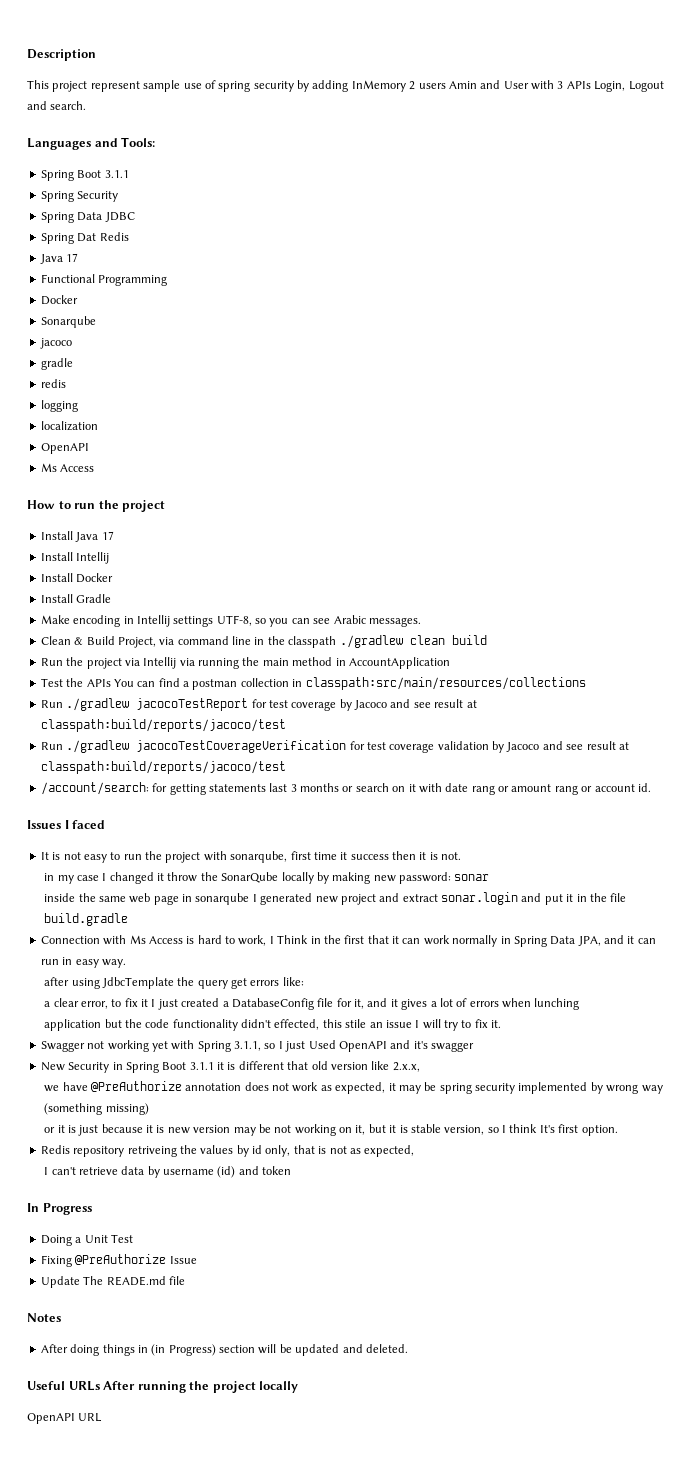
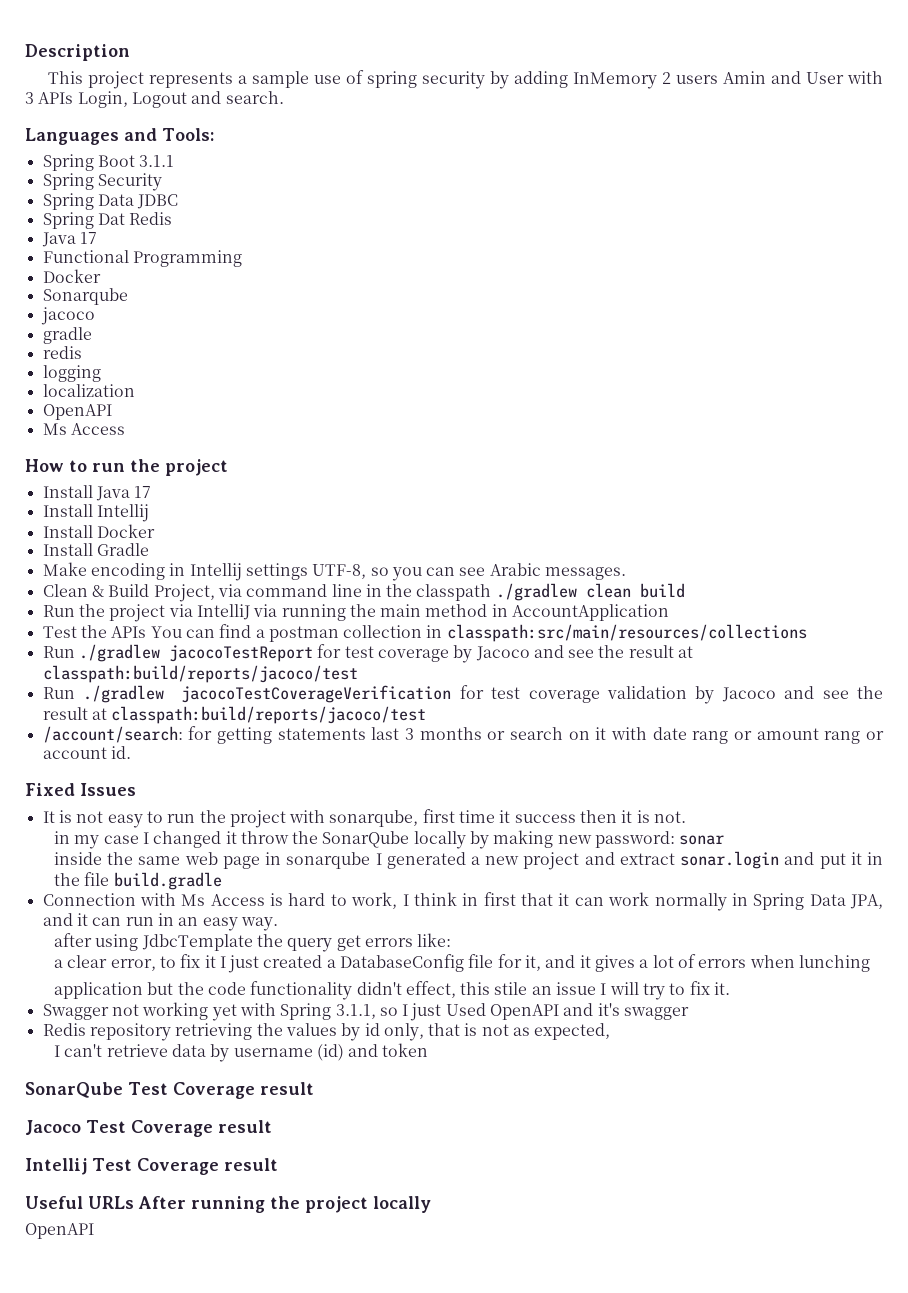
- This project represent sample use of spring security by adding InMemory 2 users Amin and User with 3 APIs Login, Logout and search.
+ This project represents a sample use of spring security by adding InMemory 2 users Amin and User with 3 APIs Login, Logout and search.
- Run the project via Intellij via running the main method in AccountApplication
+ Run the project via IntelliJ via running the main method in AccountApplication
- Run ./gradlew jacocoTestReport for test coverage by Jacoco and see result at classpath:build/reports/jacoco/test
+ Run ./gradlew jacocoTestReport for test coverage by Jacoco and see the result at classpath:build/reports/jacoco/test
- Run ./gradlew jacocoTestCoverageVerification for test coverage validation by Jacoco and see result at classpath:build/reports/jacoco/test
+ Run ./gradlew jacocoTestCoverageVerification for test coverage validation by Jacoco and see the result at classpath:build/reports/jacoco/test
- Issues I faced
+ Fixed Issues
- inside the same web page in sonarqube I generated new project and extract sonar.login and put it in the file build.gradle
+ inside the same web page in sonarqube I generated a new project and extract sonar.login and put it in the file build.gradle
- Connection with Ms Access is hard to work, I Think in the first that it can work normally in Spring Data JPA, and it can run in easy way.
+ Connection with Ms Access is hard to work, I think in first that it can work normally in Spring Data JPA, and it can run in an easy way.
- application but the code functionality didn't effected, this stile an issue I will try to fix it.
+ application but the code functionality didn't effect, this stile an issue I will try to fix it.
- New Security in Spring Boot 3.1.1 it is different that old version like 2.x.x,
- we have @PreAuthorize annotation does not work as expected, it may be spring security implemented by wrong way (something missing)
- or it is just because it is new version may be not working on it, but it is stable version, so I think It's first option.
- Redis repository retriveing the values by id only, that is not as expected,
+ Redis repository retrieving the values by id only, that is not as expected,
- In Progress
- Doing a Unit Test
- Fixing @PreAuthorize Issue
- Update The READE.md file
- Notes
- After doing things in (in Progress) section will be updated and deleted.
+ SonarQube Test Coverage result
+ Jacoco Test Coverage result
+ Intellij Test Coverage result
  Useful URLs After running the project locally
- OpenAPI URL
+ OpenAPI

